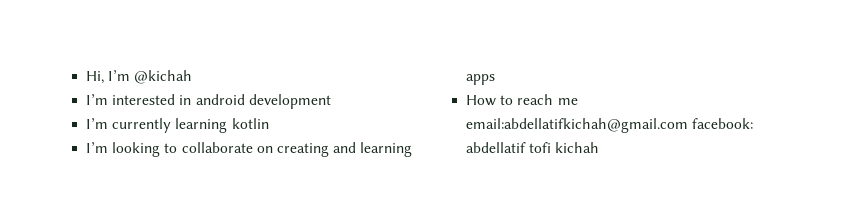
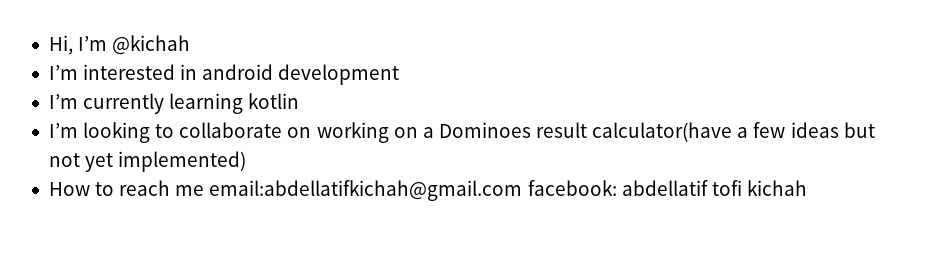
- I’m looking to collaborate on creating and learning apps
+ I’m looking to collaborate on working on a Dominoes result calculator(have a few ideas but not yet implemented)

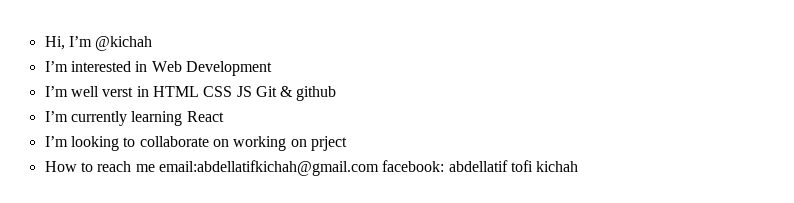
- I’m interested in android development
+ I’m interested in Web Development
+ I’m well verst in HTML CSS JS Git & github
- I’m currently learning kotlin
+ I’m currently learning React
- I’m looking to collaborate on working on a Dominoes result calculator(have a few ideas but not yet implemented)
+ I’m looking to collaborate on working on prject

